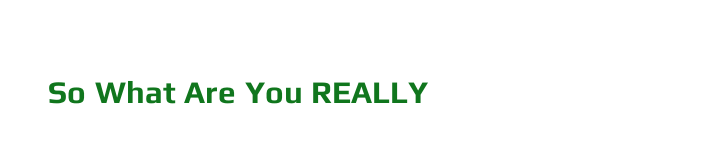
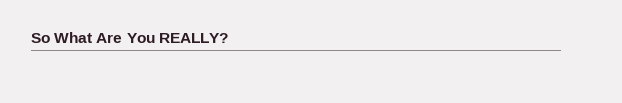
- So What Are You REALLY
+ So What Are You REALLY?

